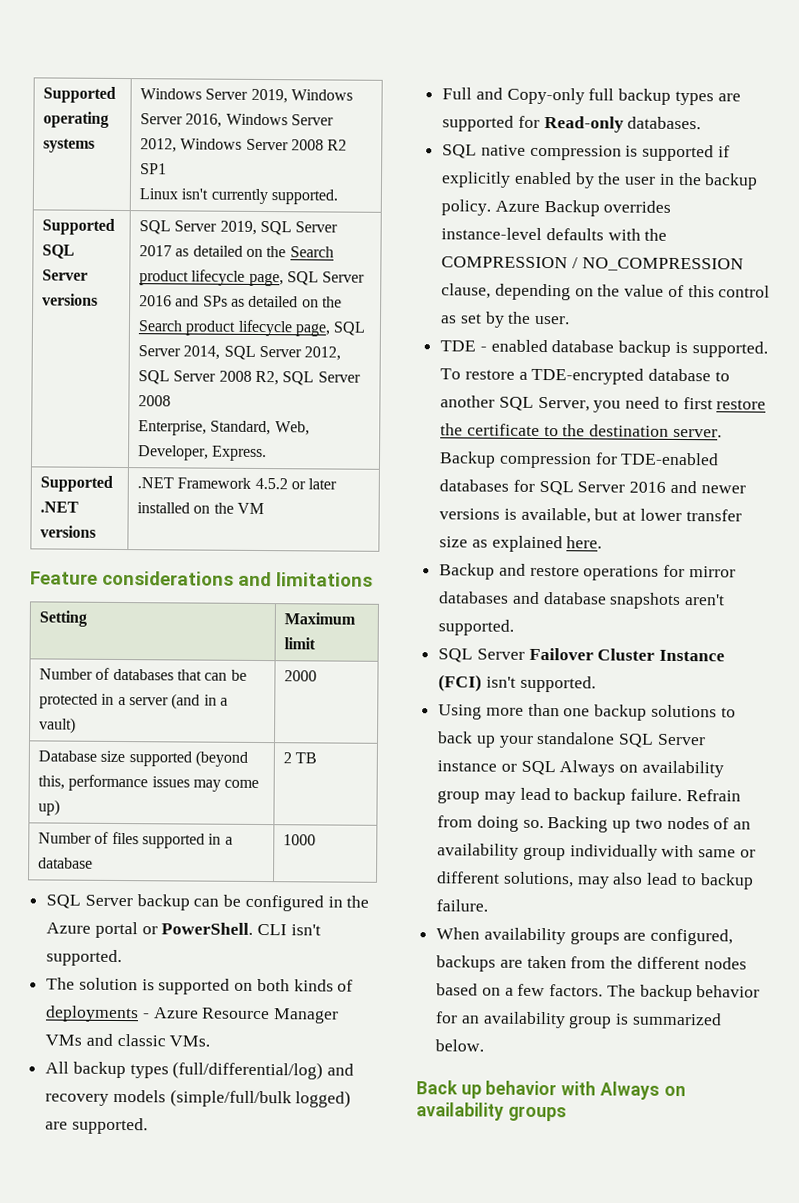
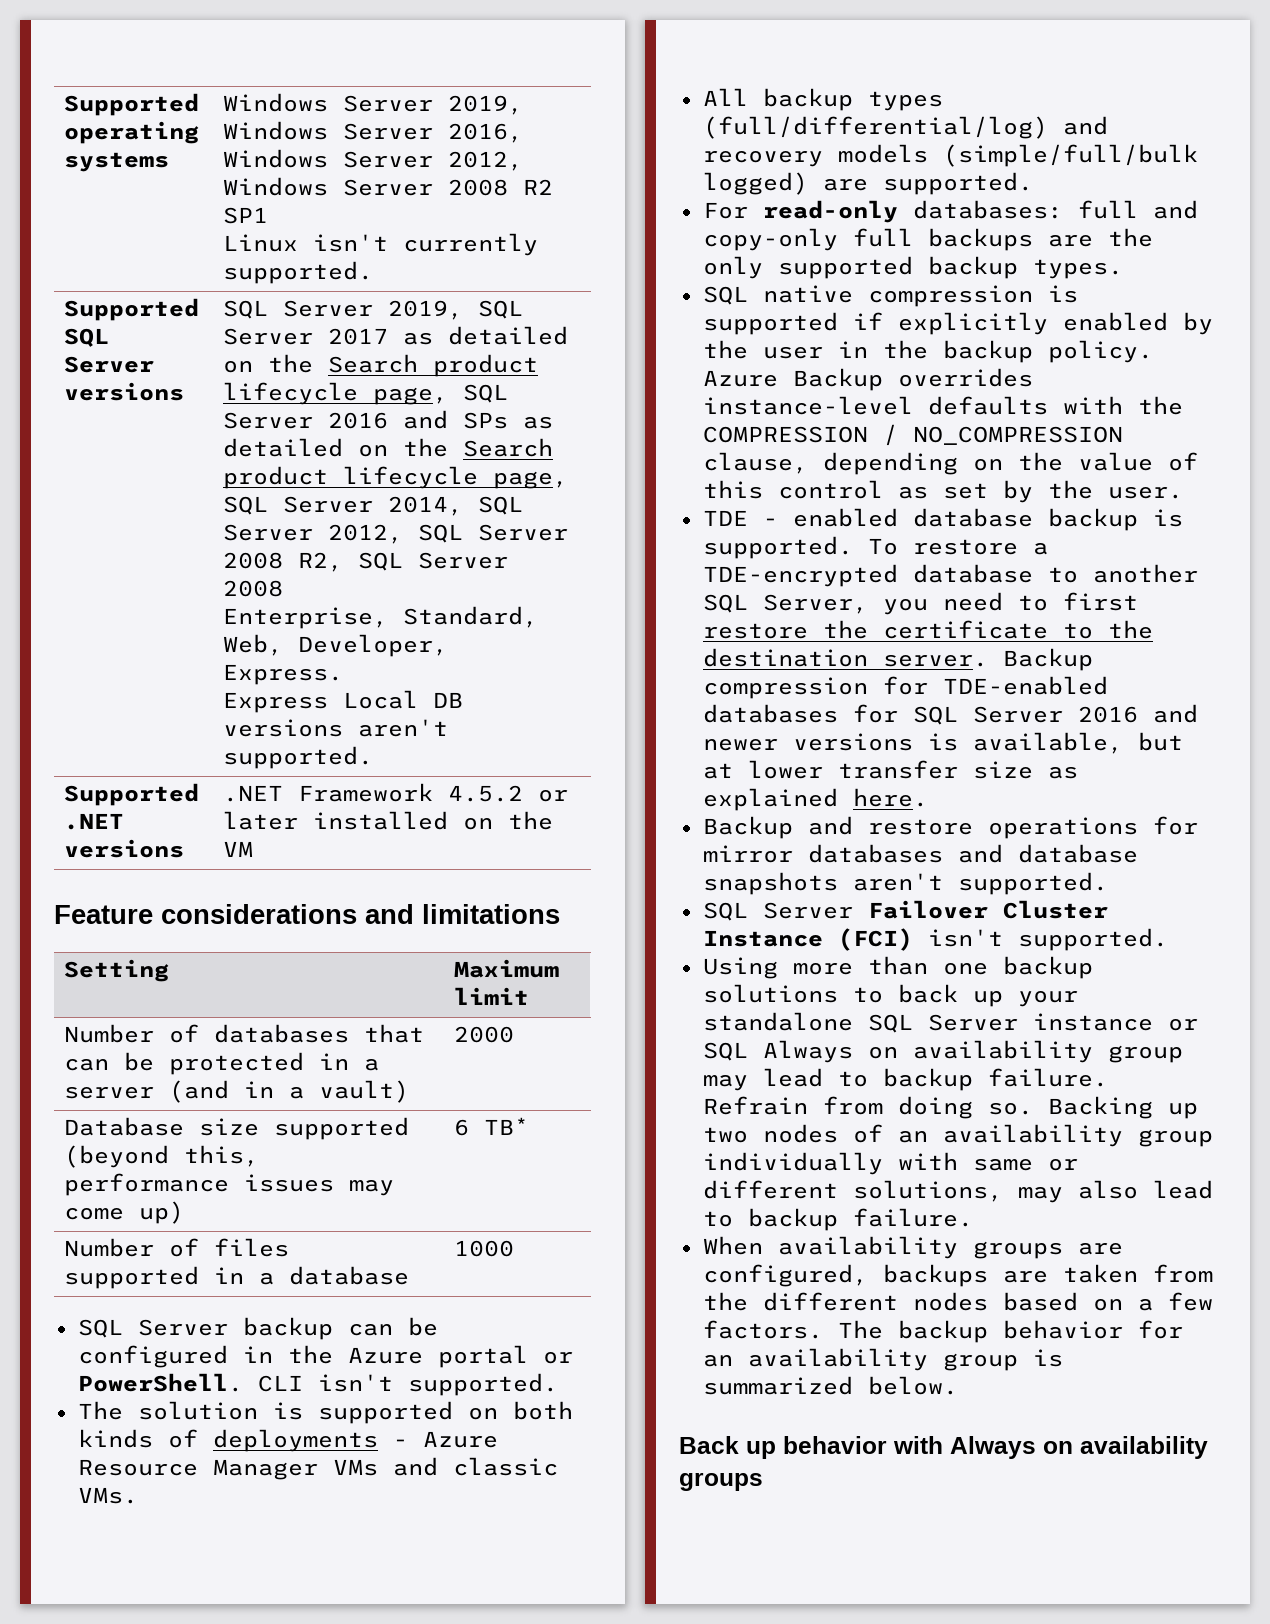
+ Express Local DB versions aren't supported.
- Database size supported (beyond this, performance issues may come up) | 2 TB
+ Database size supported (beyond this, performance issues may come up) | 6 TB*
- Full and Copy-only full backup types are supported for Read-only databases.
+ For read-only databases: full and copy-only full backups are the only supported backup types.

